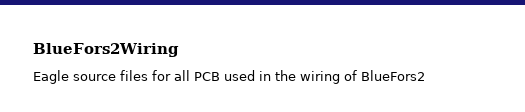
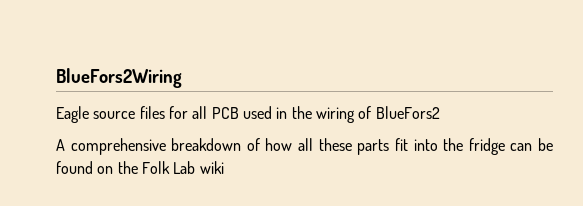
+ A comprehensive breakdown of how all these parts fit into the fridge can be found on the Folk Lab wiki

